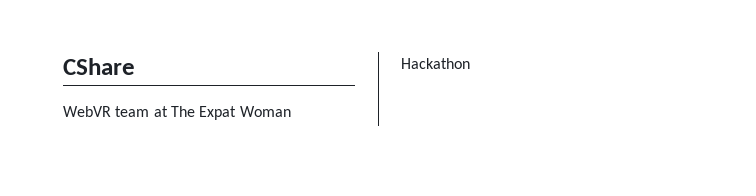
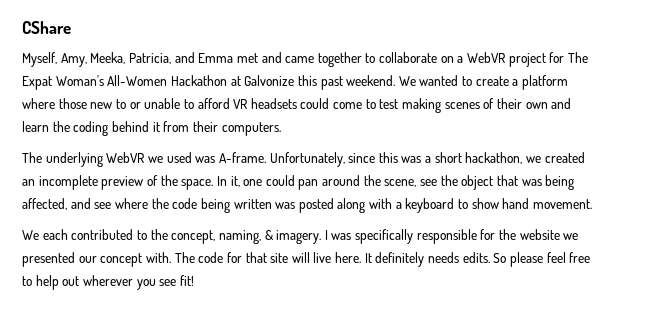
- WebVR team at The Expat Woman Hackathon
+ Myself, Amy, Meeka, Patricia, and Emma met and came together to collaborate on a WebVR project for The Expat Woman's All-Women Hackathon at Galvonize this past weekend. We wanted to create a platform where those new to or unable to afford VR headsets could come to test making scenes of their own and learn the coding behind it from their computers.
+ The underlying WebVR we used was A-frame. Unfortunately, since this was a short hackathon, we created an incomplete preview of the space. In it, one could pan around the scene, see the object that was being affected, and see where the code being written was posted along with a keyboard to show hand movement.
+ We each contributed to the concept, naming, & imagery. I was specifically responsible for the website we presented our concept with. The code for that site will live here. It definitely needs edits. So please feel free to help out wherever you see fit!

